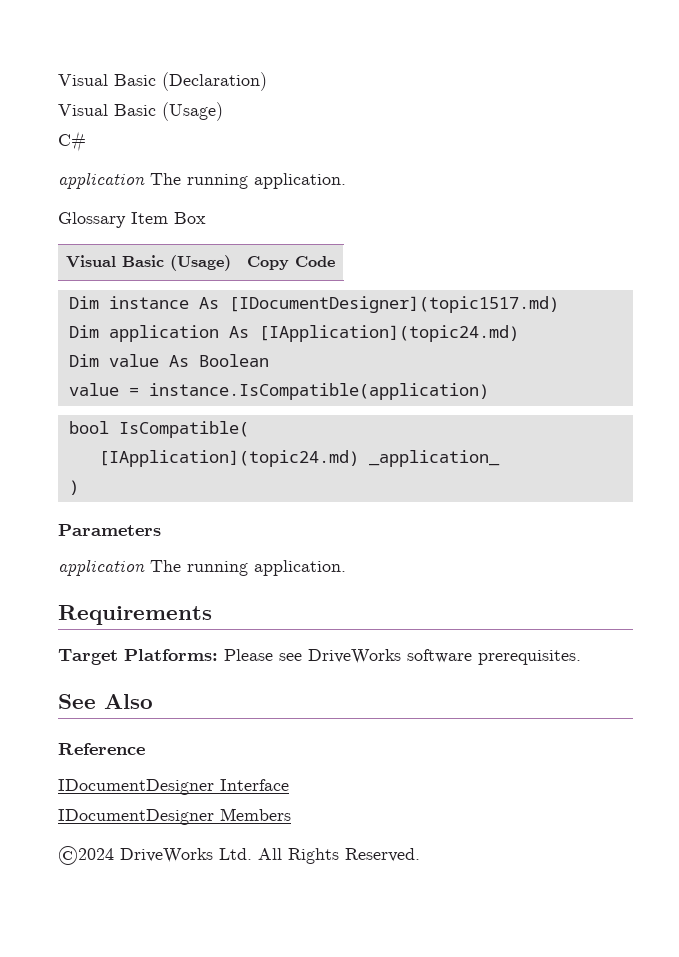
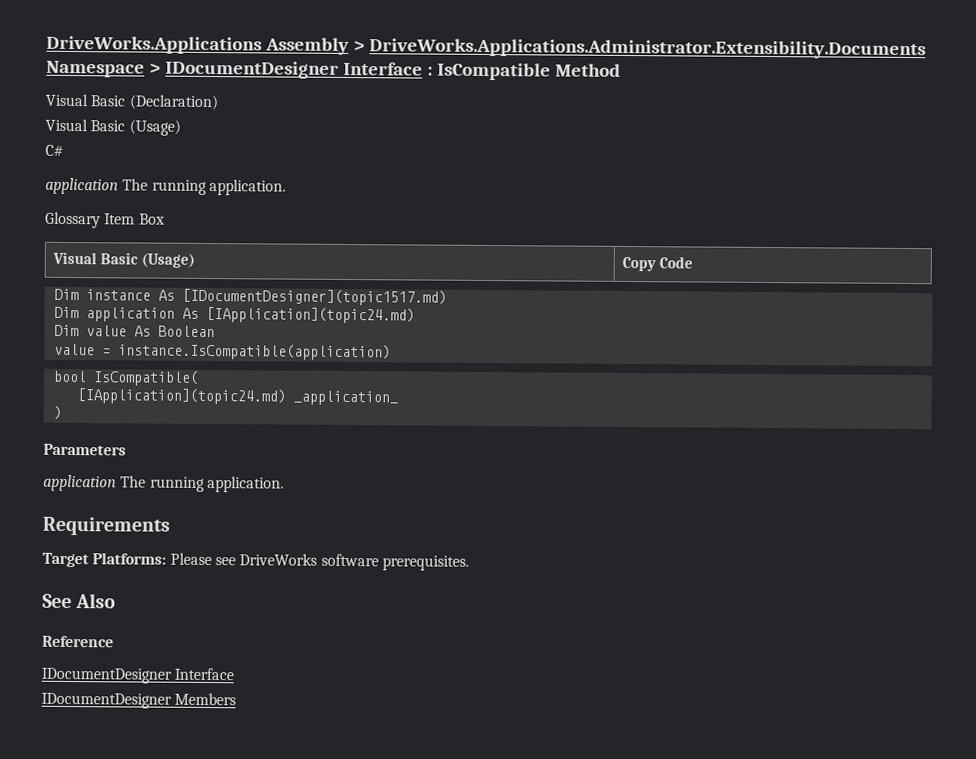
+ DriveWorks.Applications Assembly > DriveWorks.Applications.Administrator.Extensibility.Documents Namespace > IDocumentDesigner Interface : IsCompatible Method
- ©2024 DriveWorks Ltd. All Rights Reserved.

